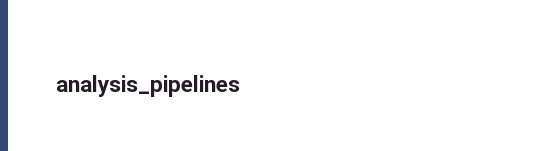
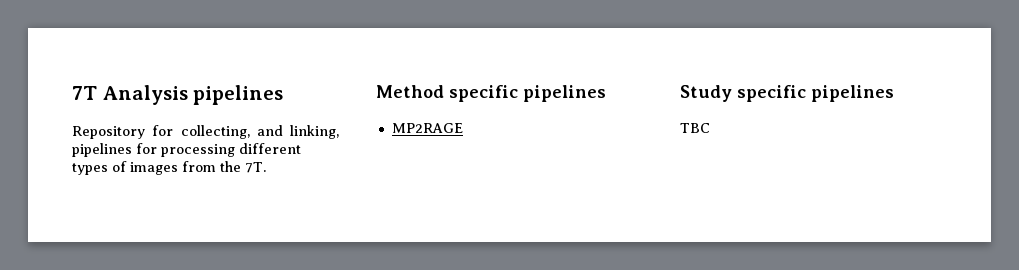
- analysis_pipelines
+ 7T Analysis pipelines
+ Repository for collecting, and linking, pipelines for processing different types of images from the 7T.
+ Method specific pipelines
+ MP2RAGE
+ Study specific pipelines
+ TBC

